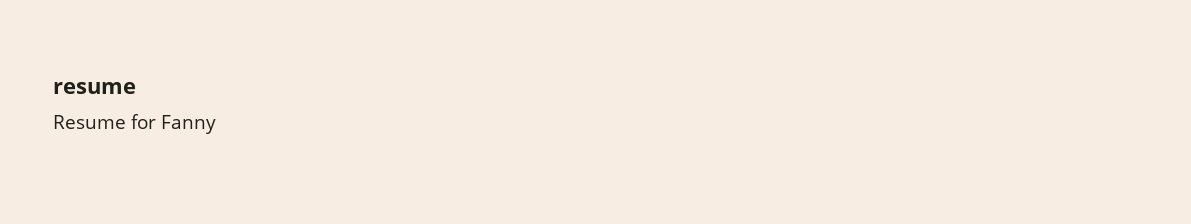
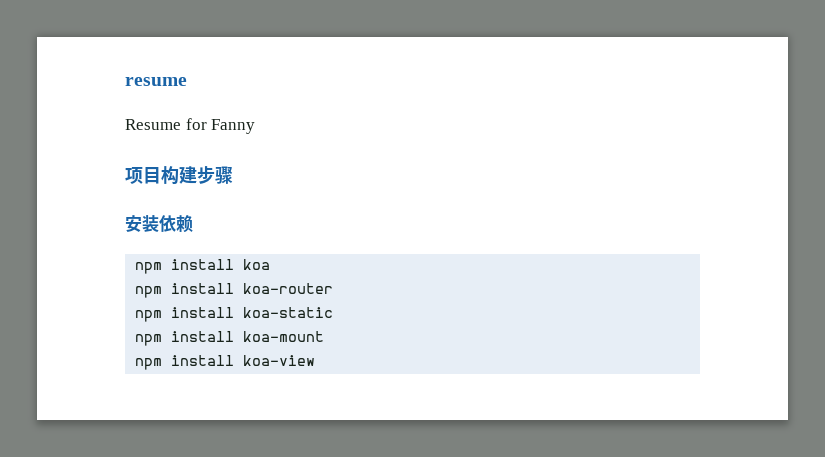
+ 项目构建步骤
+ 安装依赖
+ npm install koa
+ npm install koa-router
+ npm install koa-static
+ npm install koa-mount
+ npm install koa-view

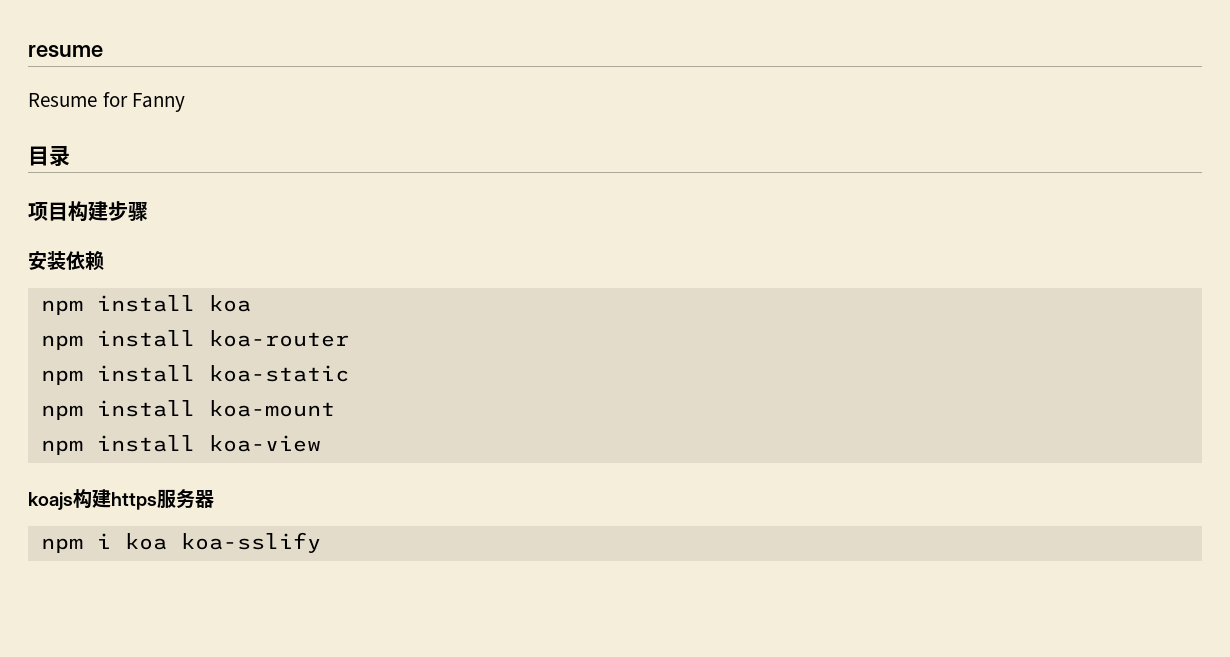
+ 目录
+ koajs构建https服务器
+ npm i koa koa-sslify

